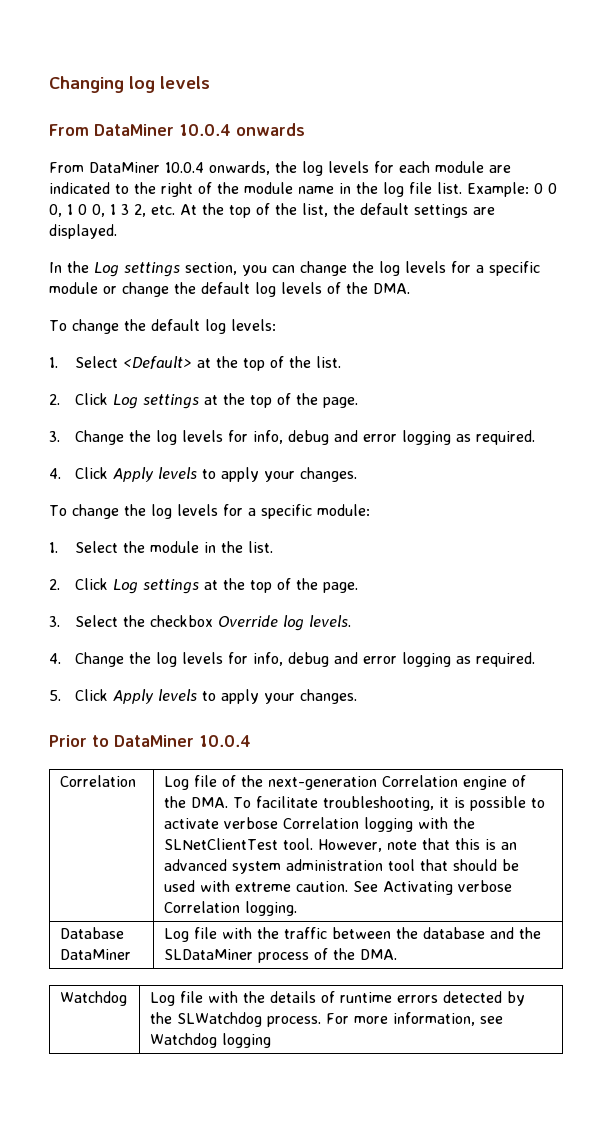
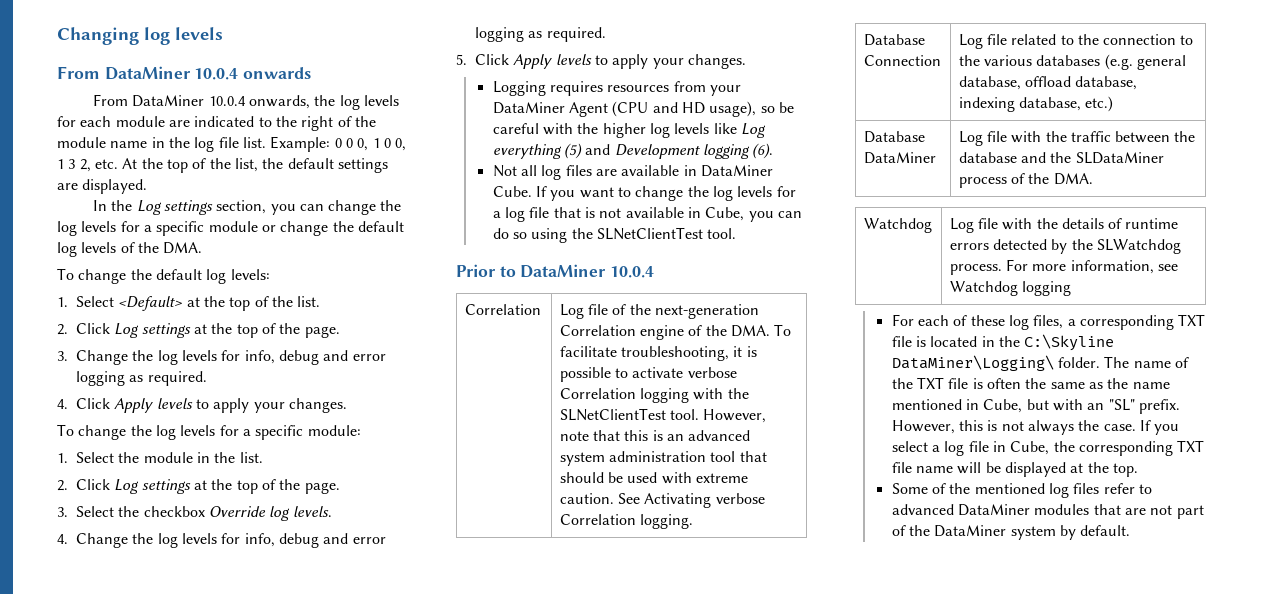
+ Logging requires resources from your DataMiner Agent (CPU and HD usage), so be careful with the higher log levels like Log everything (5) and Development logging (6).
+ Not all log files are available in DataMiner Cube. If you want to change the log levels for a log file that is not available in Cube, you can do so using the SLNetClientTest tool.
+ Database Connection | Log file related to the connection to the various databases (e.g. general database, offload database, indexing database, etc.)
+ For each of these log files, a corresponding TXT file is located in the C:\Skyline DataMiner\Logging\ folder. The name of the TXT file is often the same as the name mentioned in Cube, but with an "SL" prefix. However, this is not always the case. If you select a log file in Cube, the corresponding TXT file name will be displayed at the top.
+ Some of the mentioned log files refer to advanced DataMiner modules that are not part of the DataMiner system by default.

